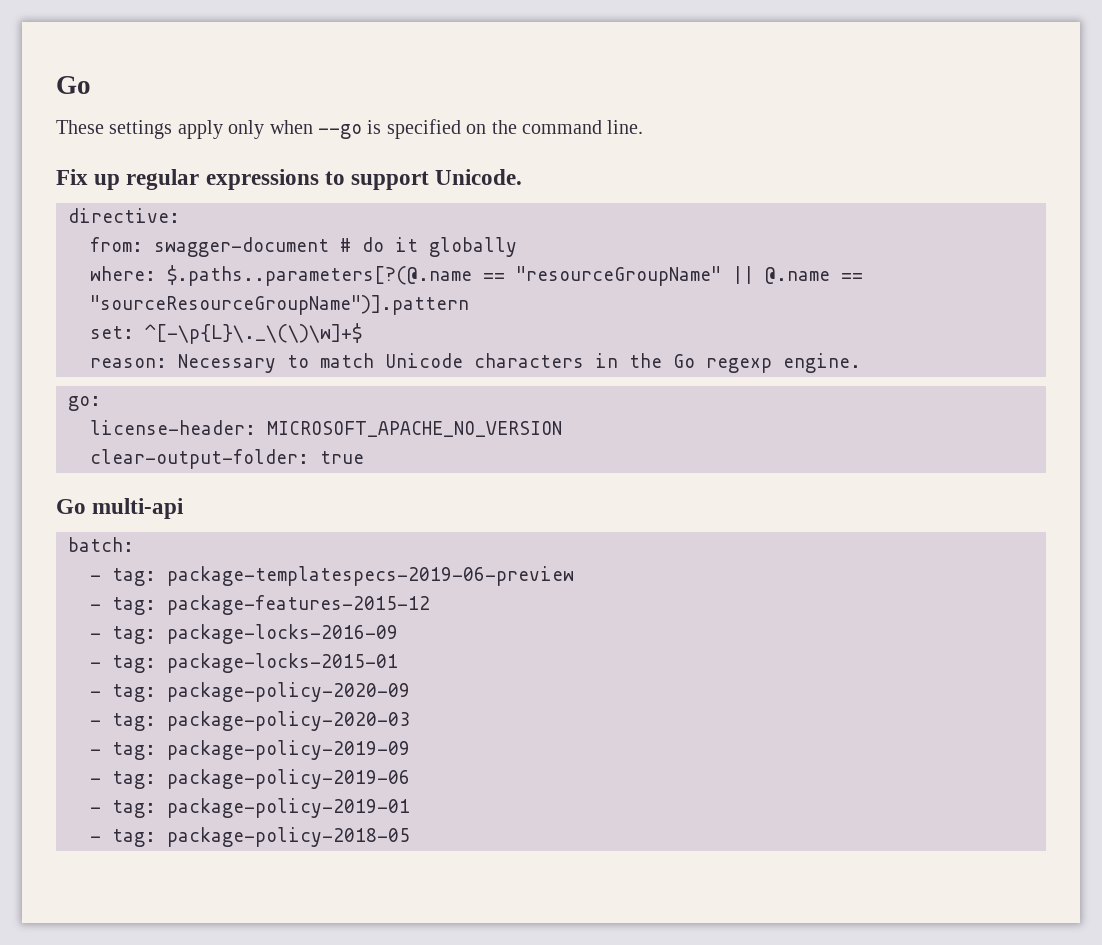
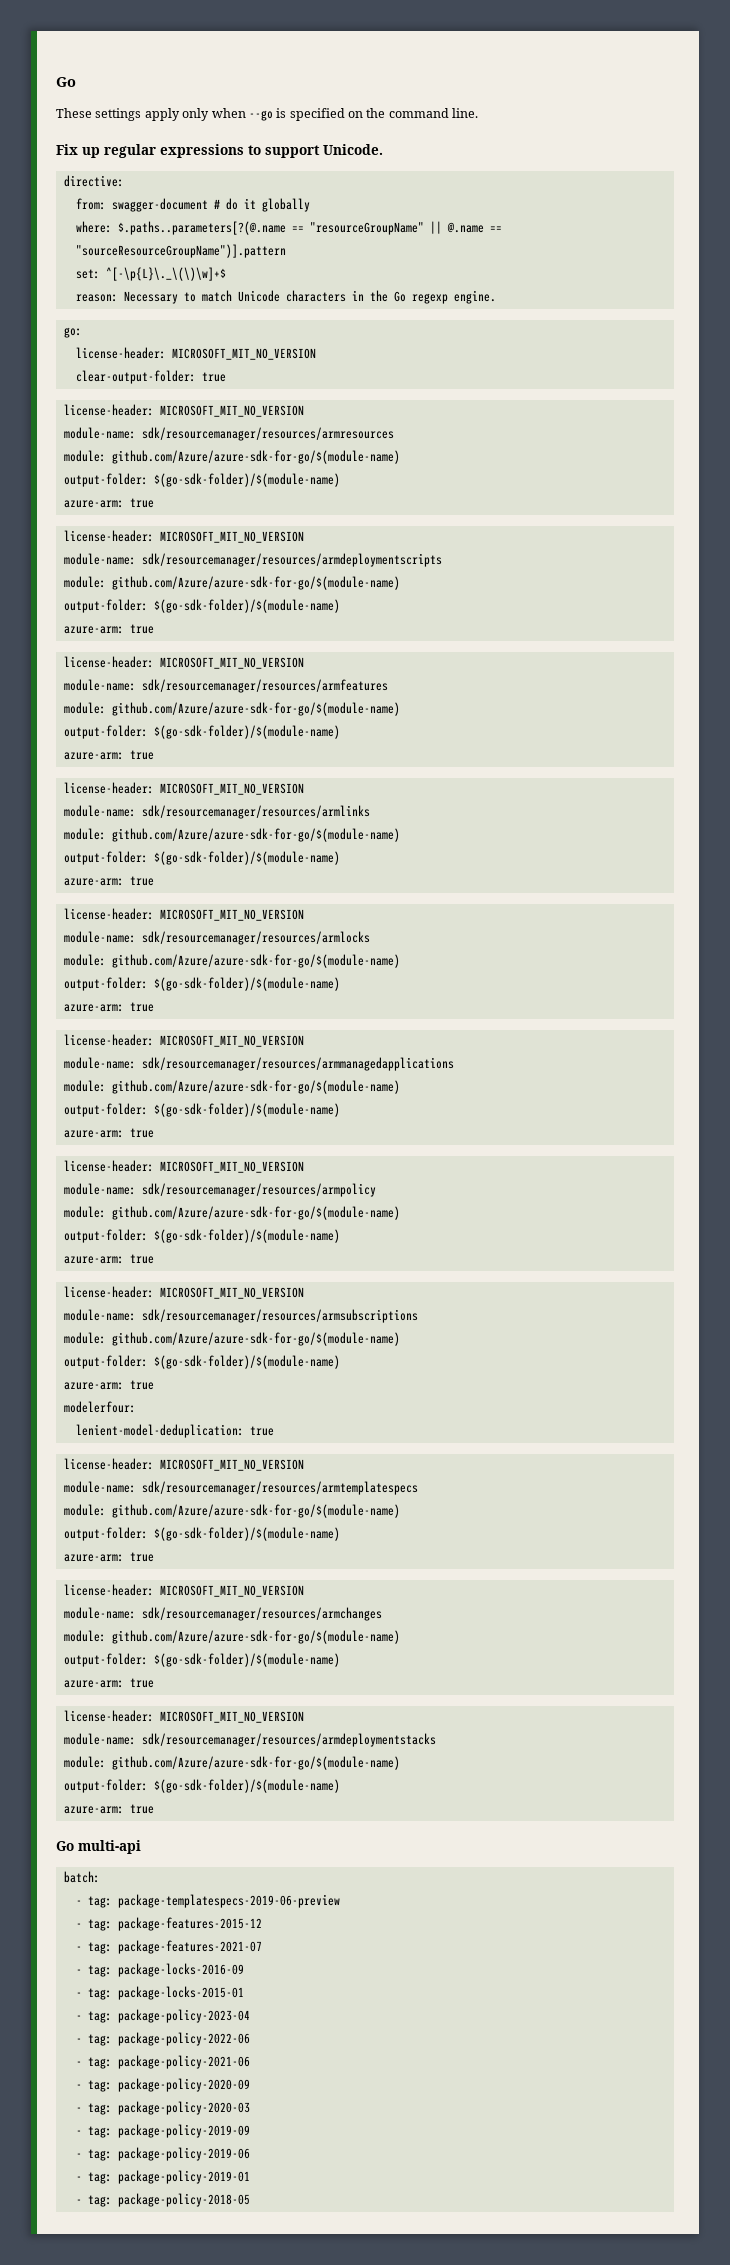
  go:
- license-header: MICROSOFT_APACHE_NO_VERSION
+ license-header: MICROSOFT_MIT_NO_VERSION
  clear-output-folder: true
+ license-header: MICROSOFT_MIT_NO_VERSION
+ module-name: sdk/resourcemanager/resources/armresources
+ module: github.com/Azure/azure-sdk-for-go/$(module-name)
+ output-folder: $(go-sdk-folder)/$(module-name)
+ azure-arm: true
+ license-header: MICROSOFT_MIT_NO_VERSION
+ module-name: sdk/resourcemanager/resources/armdeploymentscripts
+ module: github.com/Azure/azure-sdk-for-go/$(module-name)
+ output-folder: $(go-sdk-folder)/$(module-name)
+ azure-arm: true
+ license-header: MICROSOFT_MIT_NO_VERSION
+ module-name: sdk/resourcemanager/resources/armfeatures
+ module: github.com/Azure/azure-sdk-for-go/$(module-name)
+ output-folder: $(go-sdk-folder)/$(module-name)
+ azure-arm: true
+ license-header: MICROSOFT_MIT_NO_VERSION
+ module-name: sdk/resourcemanager/resources/armlinks
+ module: github.com/Azure/azure-sdk-for-go/$(module-name)
+ output-folder: $(go-sdk-folder)/$(module-name)
+ azure-arm: true
+ license-header: MICROSOFT_MIT_NO_VERSION
+ module-name: sdk/resourcemanager/resources/armlocks
+ module: github.com/Azure/azure-sdk-for-go/$(module-name)
+ output-folder: $(go-sdk-folder)/$(module-name)
+ azure-arm: true
+ license-header: MICROSOFT_MIT_NO_VERSION
+ module-name: sdk/resourcemanager/resources/armmanagedapplications
+ module: github.com/Azure/azure-sdk-for-go/$(module-name)
+ output-folder: $(go-sdk-folder)/$(module-name)
+ azure-arm: true
+ license-header: MICROSOFT_MIT_NO_VERSION
+ module-name: sdk/resourcemanager/resources/armpolicy
+ module: github.com/Azure/azure-sdk-for-go/$(module-name)
+ output-folder: $(go-sdk-folder)/$(module-name)
+ azure-arm: true
+ license-header: MICROSOFT_MIT_NO_VERSION
+ module-name: sdk/resourcemanager/resources/armsubscriptions
+ module: github.com/Azure/azure-sdk-for-go/$(module-name)
+ output-folder: $(go-sdk-folder)/$(module-name)
+ azure-arm: true
+ modelerfour:
+ lenient-model-deduplication: true
+ license-header: MICROSOFT_MIT_NO_VERSION
+ module-name: sdk/resourcemanager/resources/armtemplatespecs
+ module: github.com/Azure/azure-sdk-for-go/$(module-name)
+ output-folder: $(go-sdk-folder)/$(module-name)
+ azure-arm: true
+ license-header: MICROSOFT_MIT_NO_VERSION
+ module-name: sdk/resourcemanager/resources/armchanges
+ module: github.com/Azure/azure-sdk-for-go/$(module-name)
+ output-folder: $(go-sdk-folder)/$(module-name)
+ azure-arm: true
+ license-header: MICROSOFT_MIT_NO_VERSION
+ module-name: sdk/resourcemanager/resources/armdeploymentstacks
+ module: github.com/Azure/azure-sdk-for-go/$(module-name)
+ output-folder: $(go-sdk-folder)/$(module-name)
+ azure-arm: true
+ - tag: package-features-2021-07
+ - tag: package-policy-2023-04
+ - tag: package-policy-2022-06
+ - tag: package-policy-2021-06

